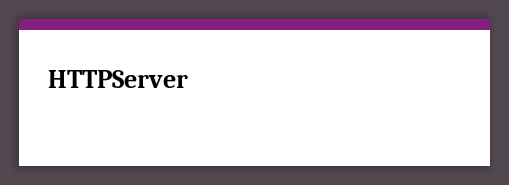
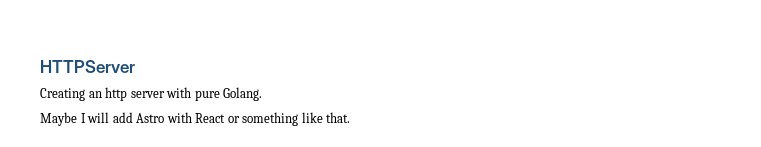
+ Creating an http server with pure Golang.
+ Maybe I will add Astro with React or something like that.

